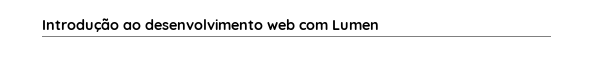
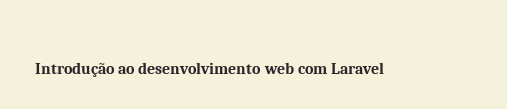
- Introdução ao desenvolvimento web com Lumen
+ Introdução ao desenvolvimento web com Laravel

